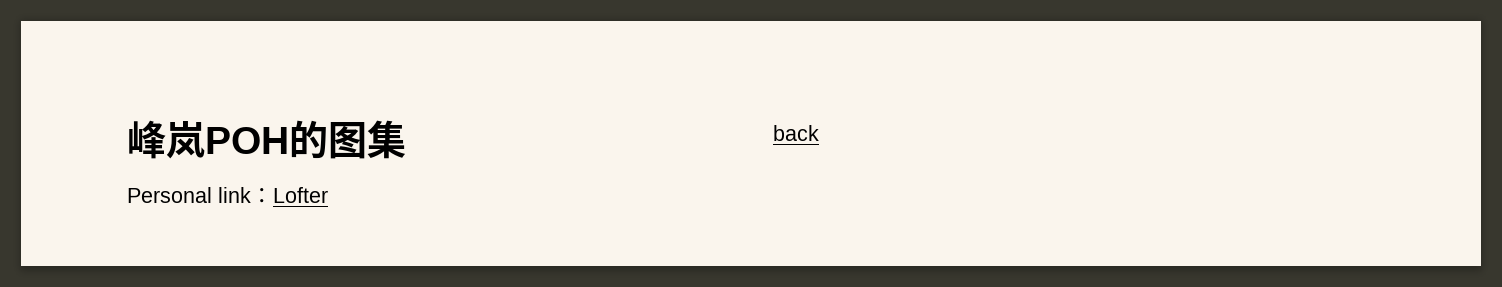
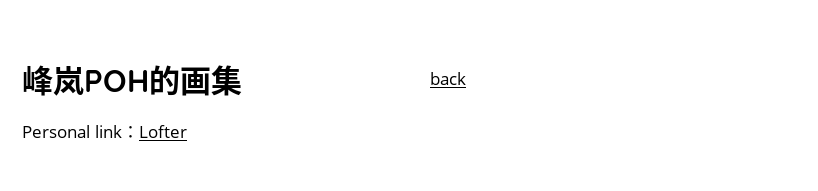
- 峰岚POH的图集
+ 峰岚POH的画集

